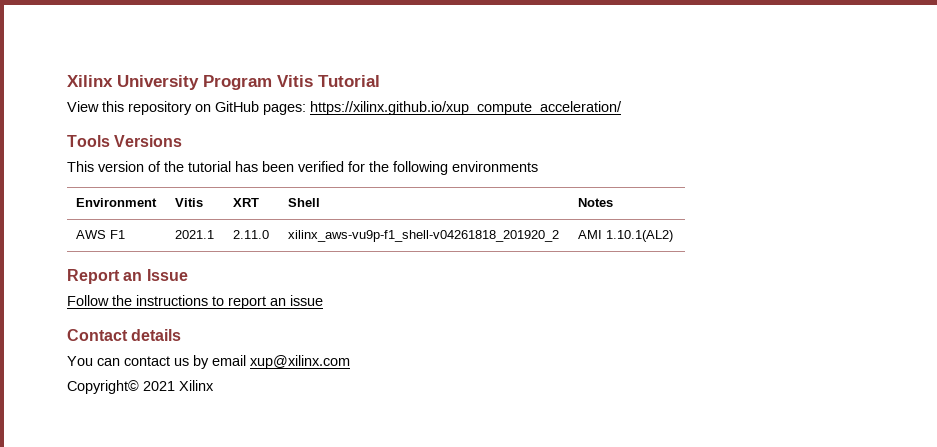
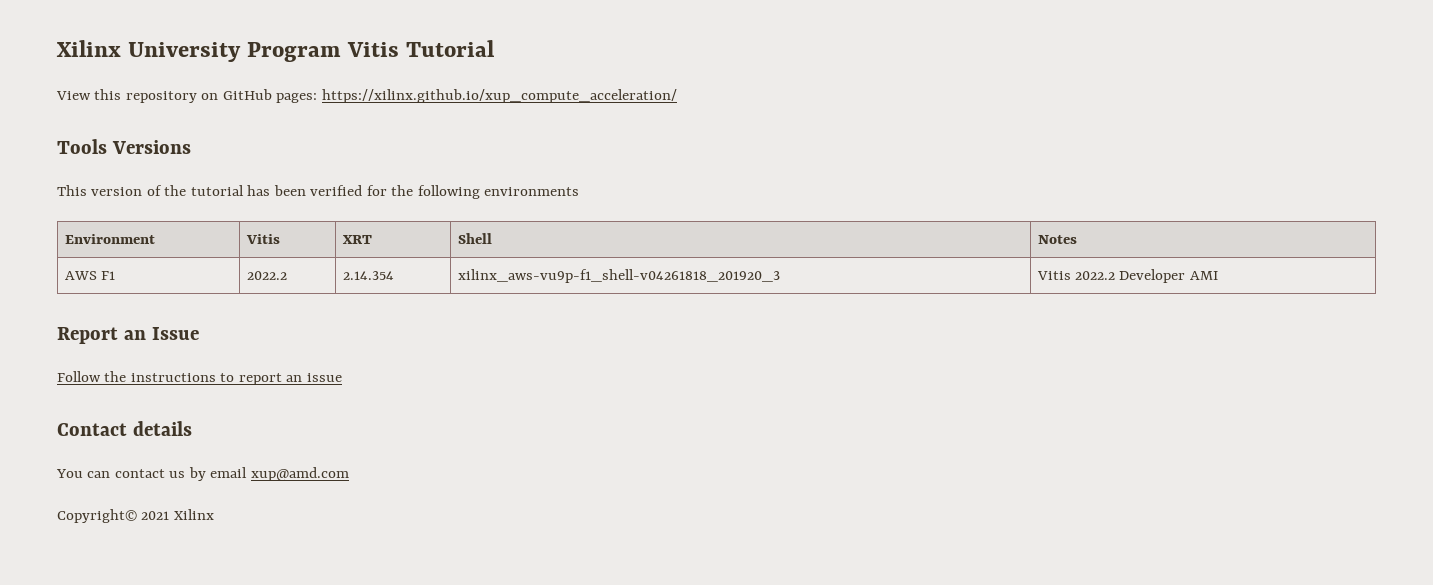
- AWS F1 | 2021.1 | 2.11.0 | xilinx_aws-vu9p-f1_shell-v04261818_201920_2 | AMI 1.10.1(AL2)
+ AWS F1 | 2022.2 | 2.14.354 | xilinx_aws-vu9p-f1_shell-v04261818_201920_3 | Vitis 2022.2 Developer AMI
- You can contact us by email xup@xilinx.com
+ You can contact us by email xup@amd.com

